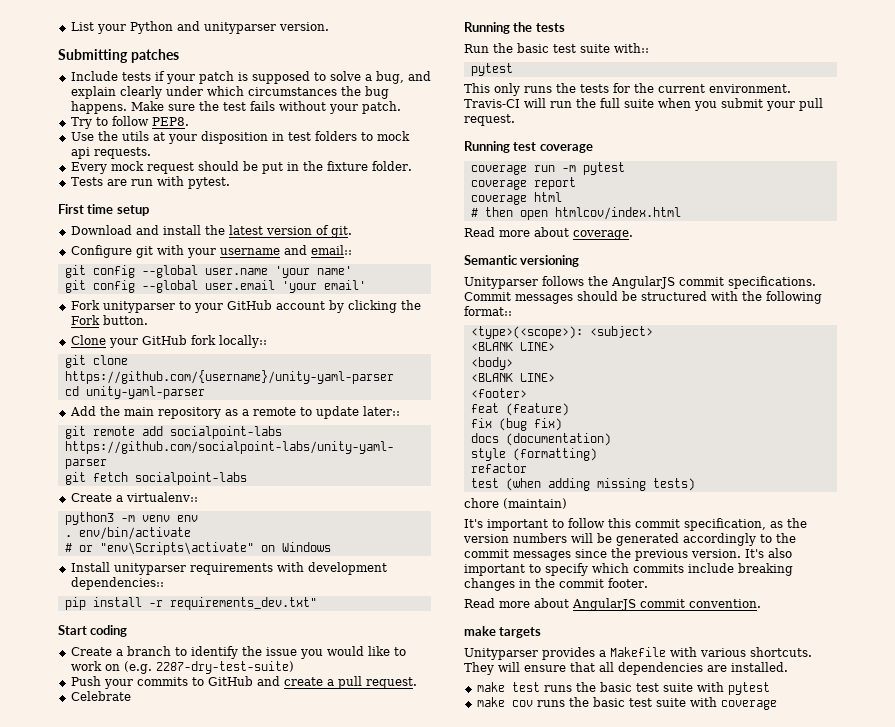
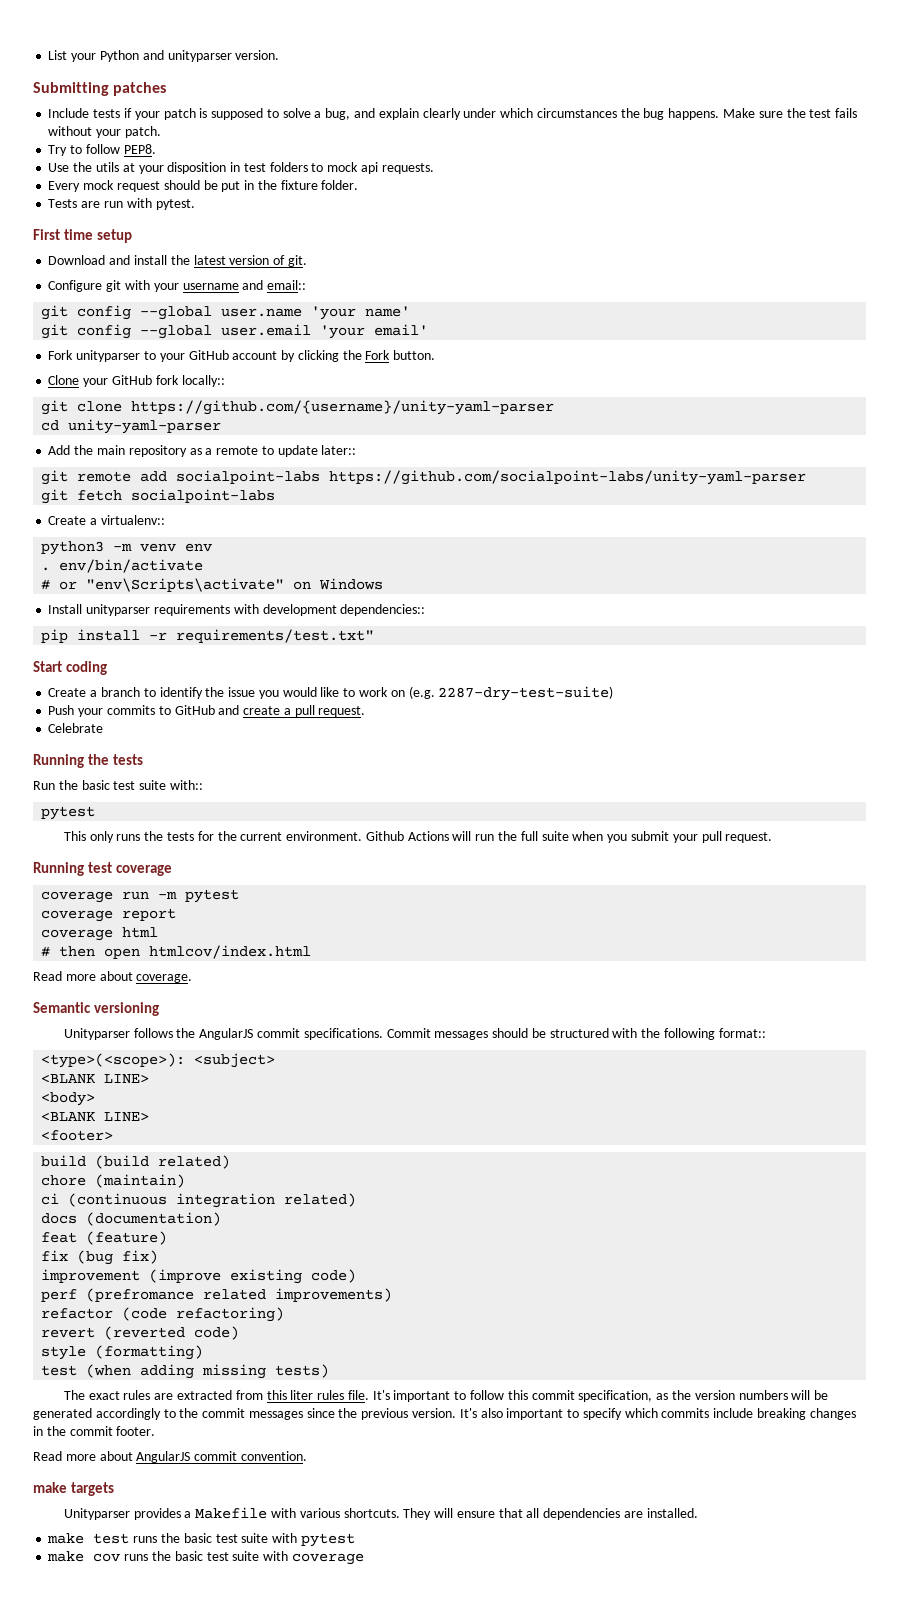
- pip install -r requirements_dev.txt"
+ pip install -r requirements/test.txt"
- Travis-CI will run the full suite when you submit your pull request.
+ Github Actions will run the full suite when you submit your pull request.
+ build (build related)
+ chore (maintain)
+ ci (continuous integration related)
+ docs (documentation)
- docs (documentation)
+ improvement (improve existing code)
+ perf (prefromance related improvements)
+ refactor (code refactoring)
+ revert (reverted code)
- refactor
- chore (maintain)
- It's important to follow this commit specification, as the version numbers will be generated accordingly to the commit messages since the previous version.
+ The exact rules are extracted from this liter rules file. It's important to follow this commit specification, as the version numbers will be generated accordingly to the commit messages since the previous version.

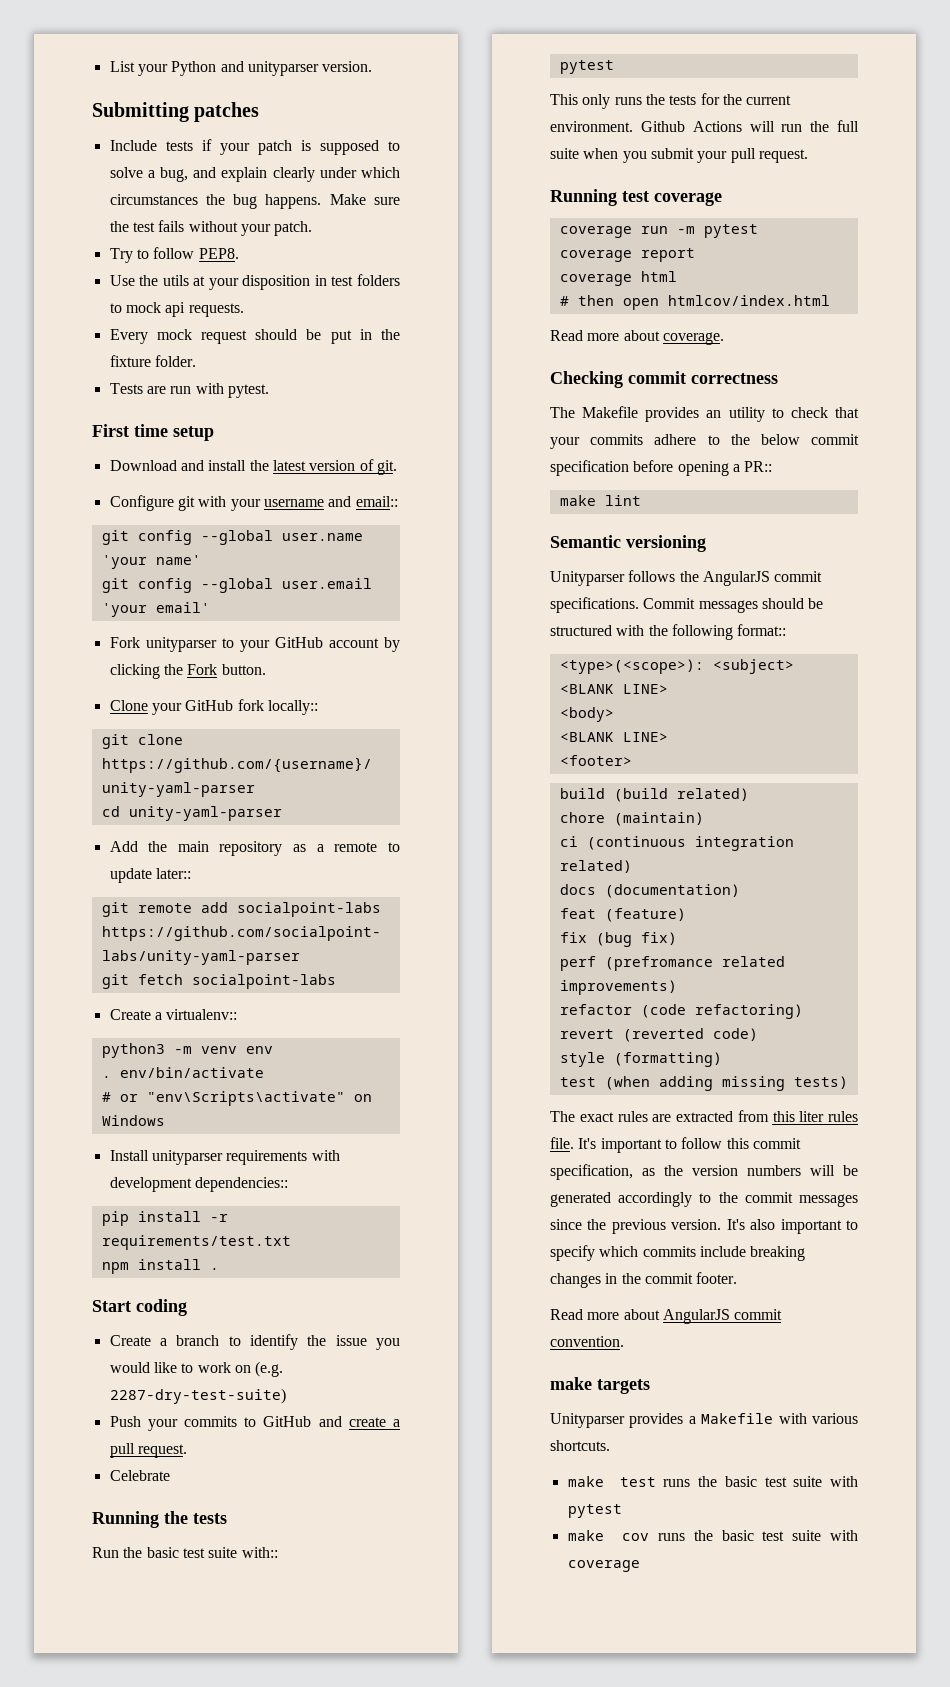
- pip install -r requirements/test.txt"
+ pip install -r requirements/test.txt
+ npm install .
+ Checking commit correctness
+ The Makefile provides an utility to check that your commits adhere to the below commit specification before opening a PR::
+ make lint
- improvement (improve existing code)
- They will ensure that all dependencies are installed.

